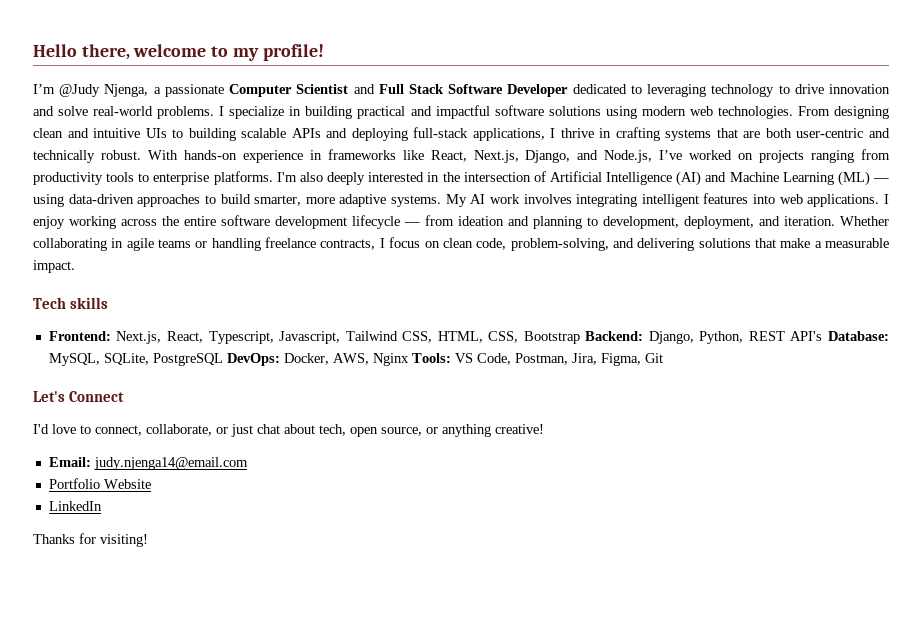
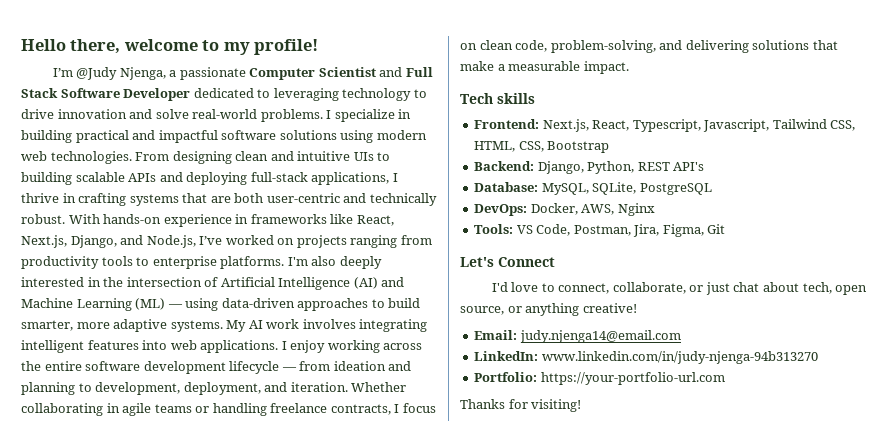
- Frontend: Next.js, React, Typescript, Javascript, Tailwind CSS, HTML, CSS, Bootstrap Backend: Django, Python, REST API's Database: MySQL, SQLite, PostgreSQL DevOps: Docker, AWS, Nginx Tools: VS Code, Postman, Jira, Figma, Git
+ Frontend: Next.js, React, Typescript, Javascript, Tailwind CSS, HTML, CSS, Bootstrap
+ Backend: Django, Python, REST API's
+ Database: MySQL, SQLite, PostgreSQL
+ DevOps: Docker, AWS, Nginx
+ Tools: VS Code, Postman, Jira, Figma, Git
- Portfolio Website
- LinkedIn
+ LinkedIn: www.linkedin.com/in/judy-njenga-94b313270
+ Portfolio: https://your-portfolio-url.com

